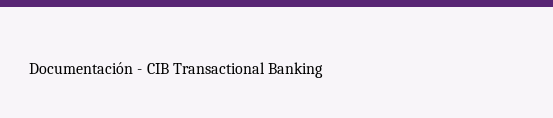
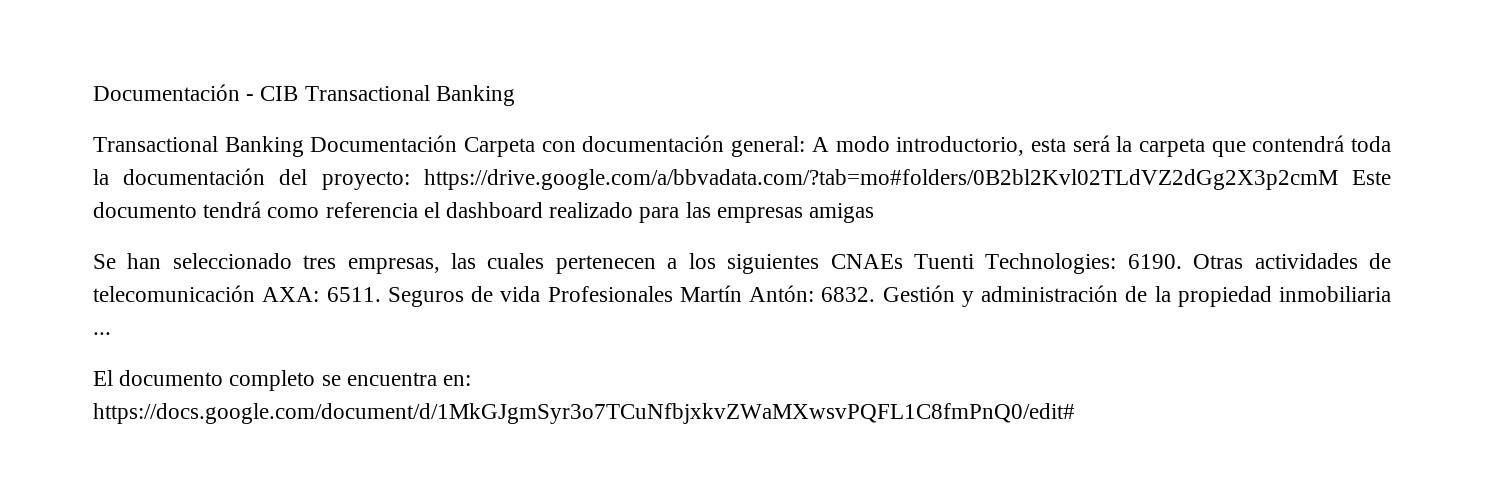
+ Transactional Banking Documentación Carpeta con documentación general: A modo introductorio, esta será la carpeta que contendrá toda la documentación del proyecto: https://drive.google.com/a/bbvadata.com/?tab=mo#folders/0B2bl2Kvl02TLdVZ2dGg2X3p2cmM Este documento tendrá como referencia el dashboard realizado para las empresas amigas
+ Se han seleccionado tres empresas, las cuales pertenecen a los siguientes CNAEs Tuenti Technologies: 6190. Otras actividades de telecomunicación AXA: 6511. Seguros de vida Profesionales Martín Antón: 6832. Gestión y administración de la propiedad inmobiliaria ...
+ El documento completo se encuentra en: https://docs.google.com/document/d/1MkGJgmSyr3o7TCuNfbjxkvZWaMXwsvPQFL1C8fmPnQ0/edit#

